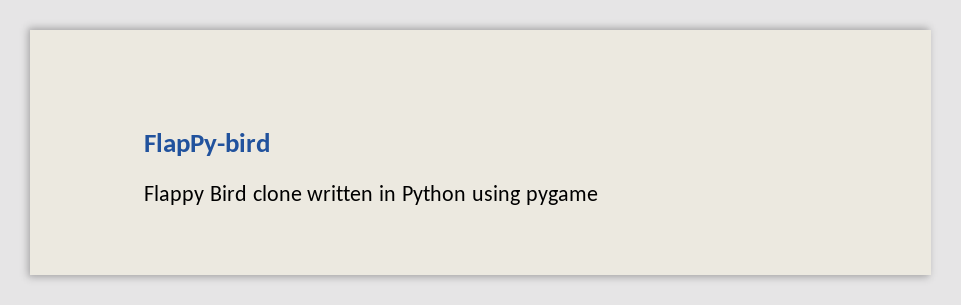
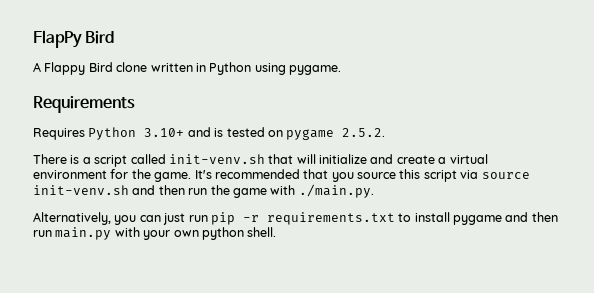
- FlapPy-bird
- Flappy Bird clone written in Python using pygame
+ FlapPy Bird
+ A Flappy Bird clone written in Python using pygame.
+ Requirements
+ Requires Python 3.10+ and is tested on pygame 2.5.2.
+ There is a script called init-venv.sh that will initialize and create a virtual environment for the game. It's recommended that you source this script via source init-venv.sh and then run the game with ./main.py.
+ Alternatively, you can just run pip -r requirements.txt to install pygame and then run main.py with your own python shell.

